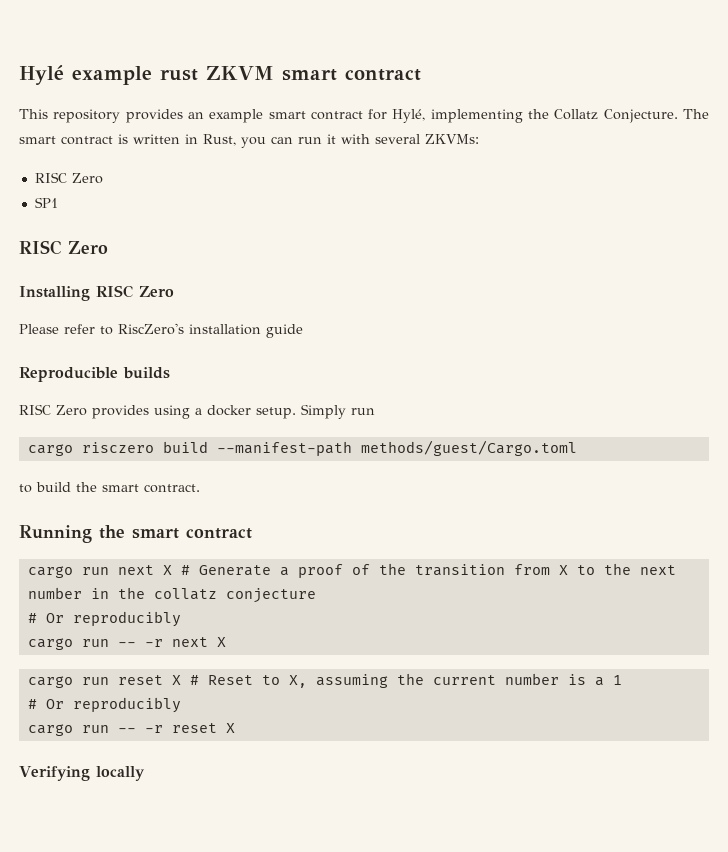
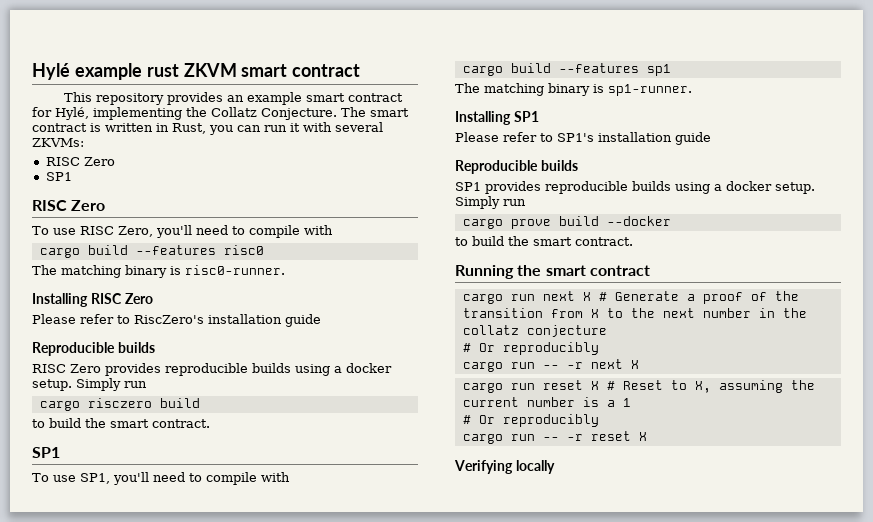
+ To use RISC Zero, you'll need to compile with
+ cargo build --features risc0
+ The matching binary is risc0-runner.
- RISC Zero provides using a docker setup.
+ RISC Zero provides reproducible builds using a docker setup.
- cargo risczero build --manifest-path methods/guest/Cargo.toml
+ cargo risczero build
+ to build the smart contract.
+ SP1
+ To use SP1, you'll need to compile with
+ cargo build --features sp1
+ The matching binary is sp1-runner.
+ Installing SP1
+ Please refer to SP1's installation guide
+ Reproducible builds
+ SP1 provides reproducible builds using a docker setup. Simply run
+ cargo prove build --docker

